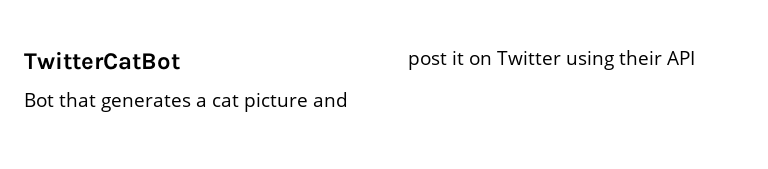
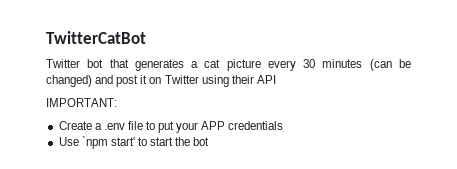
- Bot that generates a cat picture and post it on Twitter using their API
+ Twitter bot that generates a cat picture every 30 minutes (can be changed) and post it on Twitter using their API
+ IMPORTANT:
+ Create a .env file to put your APP credentials
+ Use `npm start' to start the bot

